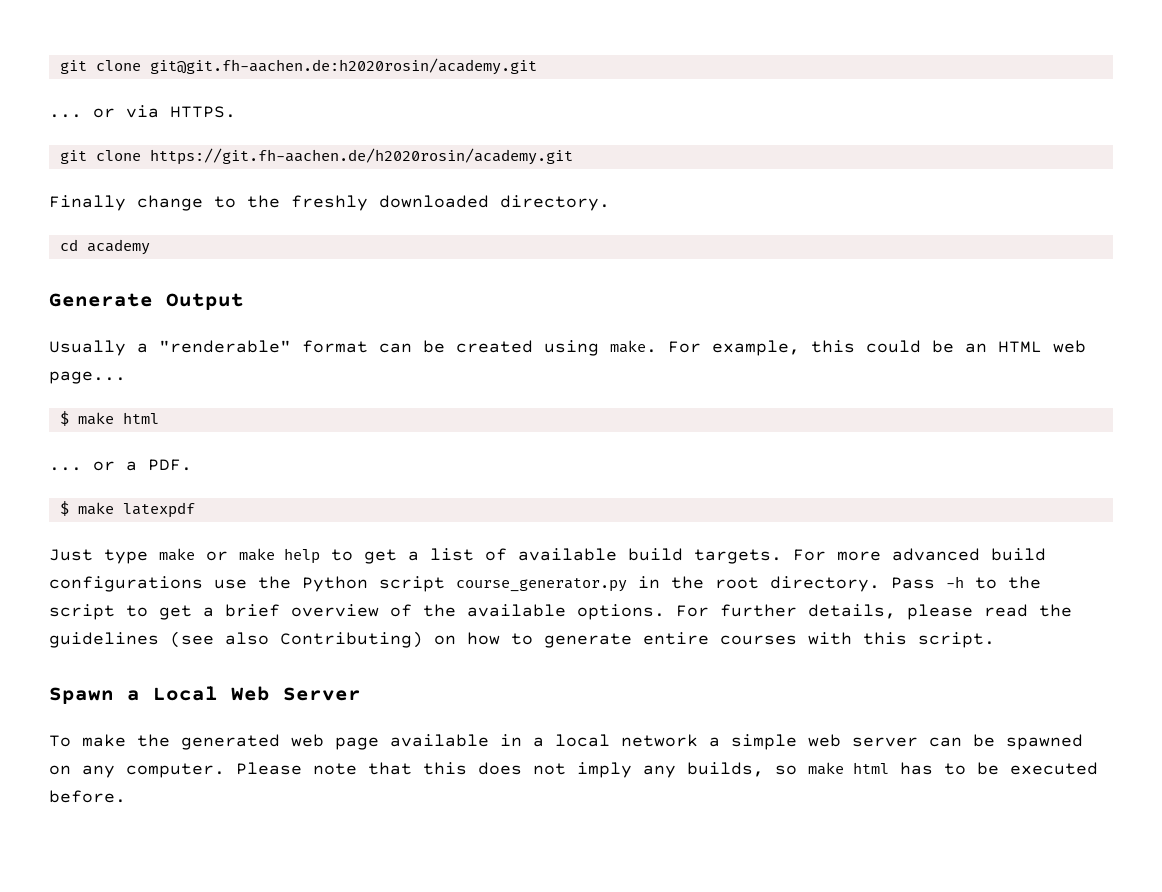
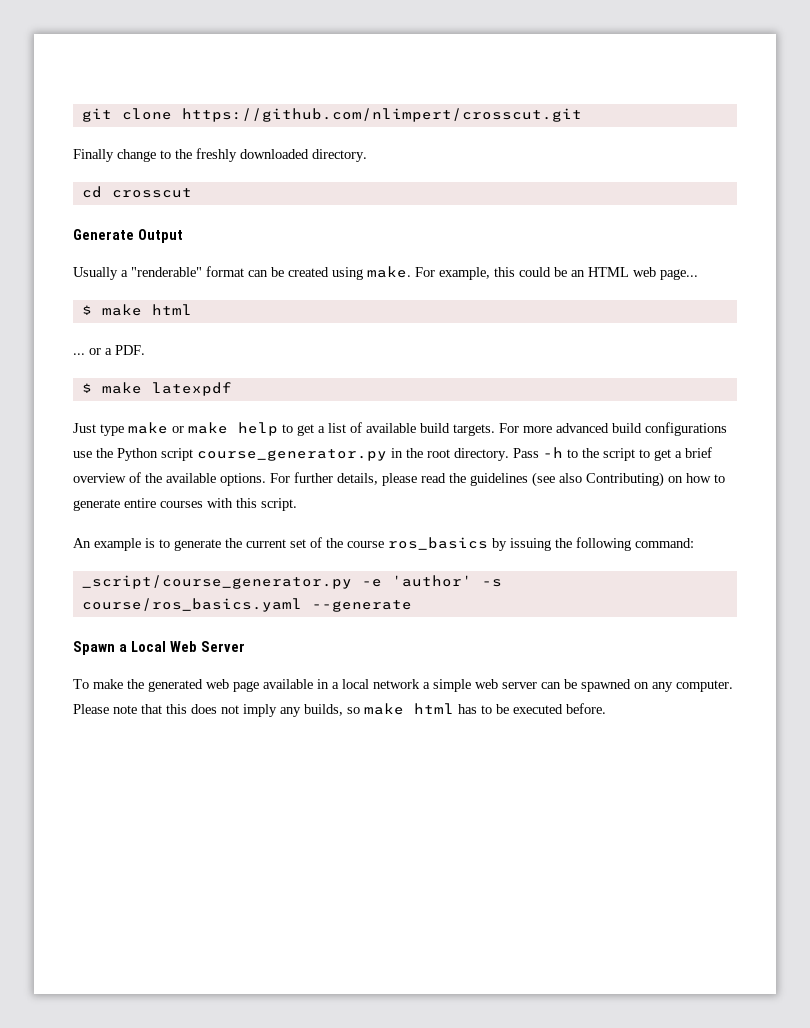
- git clone git@git.fh-aachen.de:h2020rosin/academy.git
- ... or via HTTPS.
- git clone https://git.fh-aachen.de/h2020rosin/academy.git
+ git clone https://github.com/nlimpert/crosscut.git
- cd academy
+ cd crosscut
+ An example is to generate the current set of the course ros_basics by issuing the following command:
+ _script/course_generator.py -e 'author' -s course/ros_basics.yaml --generate

